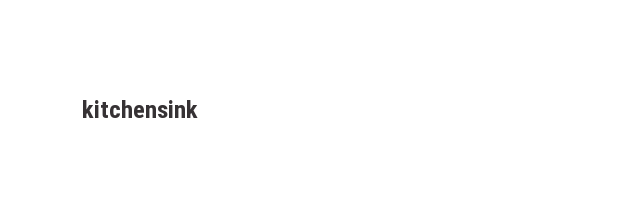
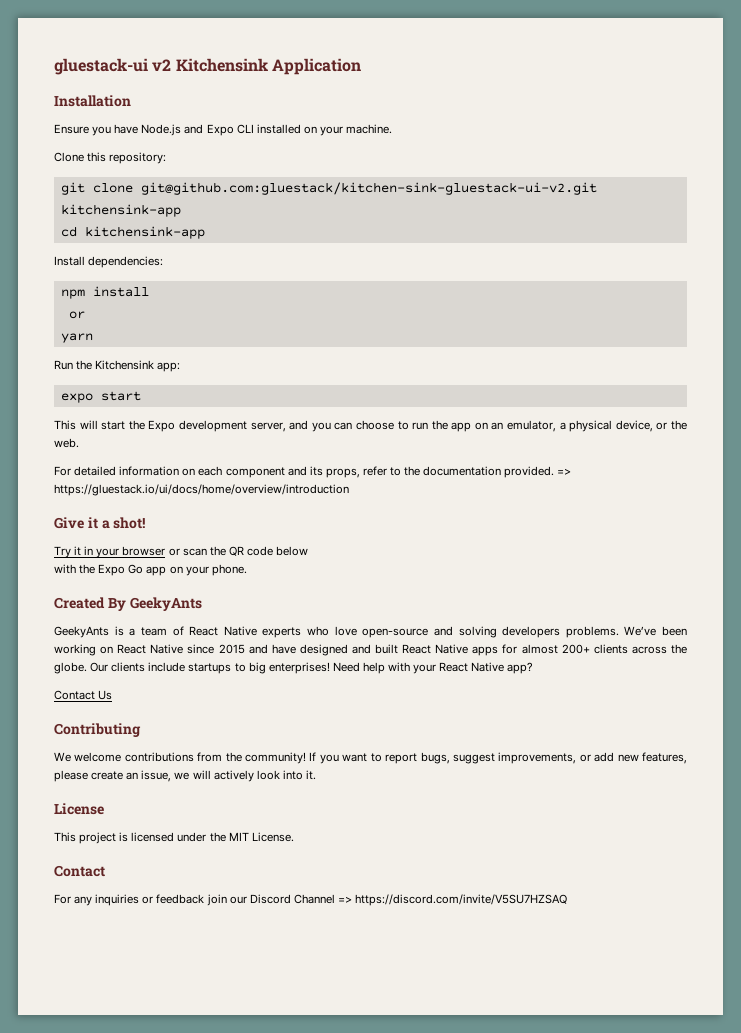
- kitchensink
+ gluestack-ui v2 Kitchensink Application
+ Installation
+ Ensure you have Node.js and Expo CLI installed on your machine.
+ Clone this repository:
+ git clone git@github.com:gluestack/kitchen-sink-gluestack-ui-v2.git kitchensink-app
+ cd kitchensink-app
+ Install dependencies:
+ npm install
+ or
+ yarn
+ Run the Kitchensink app:
+ expo start
+ This will start the Expo development server, and you can choose to run the app on an emulator, a physical device, or the web.
+ For detailed information on each component and its props, refer to the documentation provided. => https://gluestack.io/ui/docs/home/overview/introduction
+ Give it a shot!
+ Try it in your browser or scan the QR code below
+ with the Expo Go app on your phone.
+ Created By GeekyAnts
+ GeekyAnts is a team of React Native experts who love open-source and solving developers problems. We’ve been working on React Native since 2015 and have designed and built React Native apps for almost 200+ clients across the globe. Our clients include startups to big enterprises! Need help with your React Native app?
+ Contact Us
+ Contributing
+ We welcome contributions from the community! If you want to report bugs, suggest improvements, or add new features, please create an issue, we will actively look into it.
+ License
+ This project is licensed under the MIT License.
+ Contact
+ For any inquiries or feedback join our Discord Channel => https://discord.com/invite/V5SU7HZSAQ

